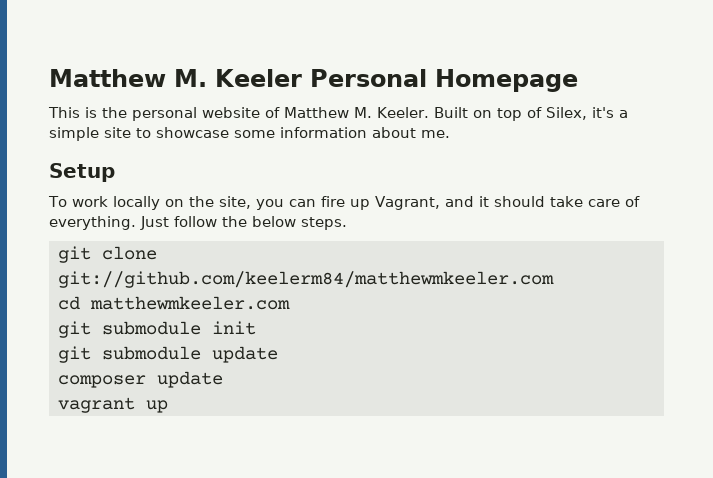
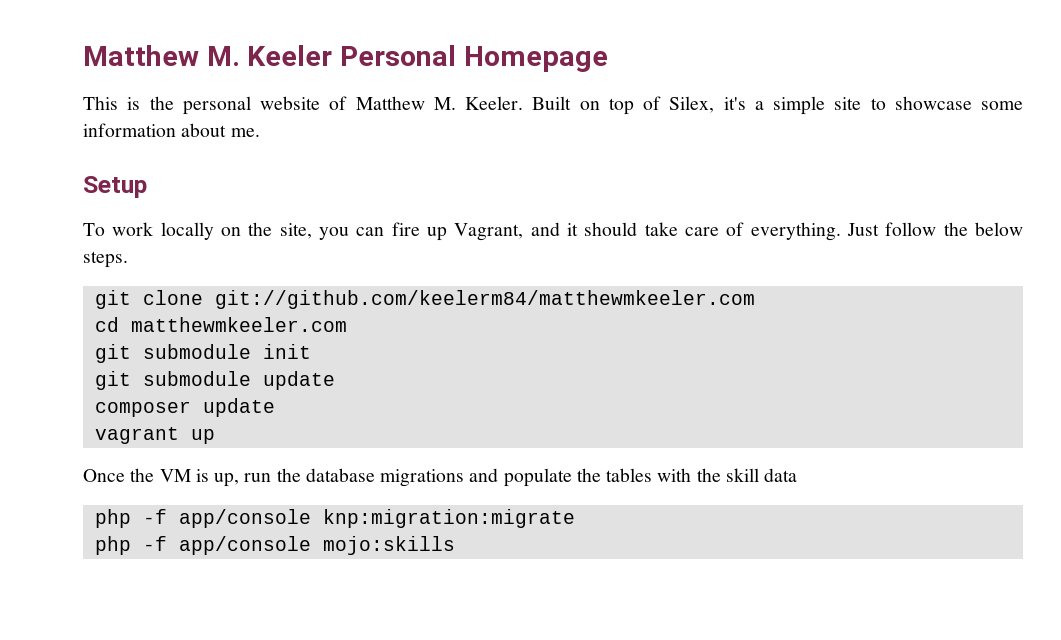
+ Once the VM is up, run the database migrations and populate the tables with the skill data
+ php -f app/console knp:migration:migrate
+ php -f app/console mojo:skills

